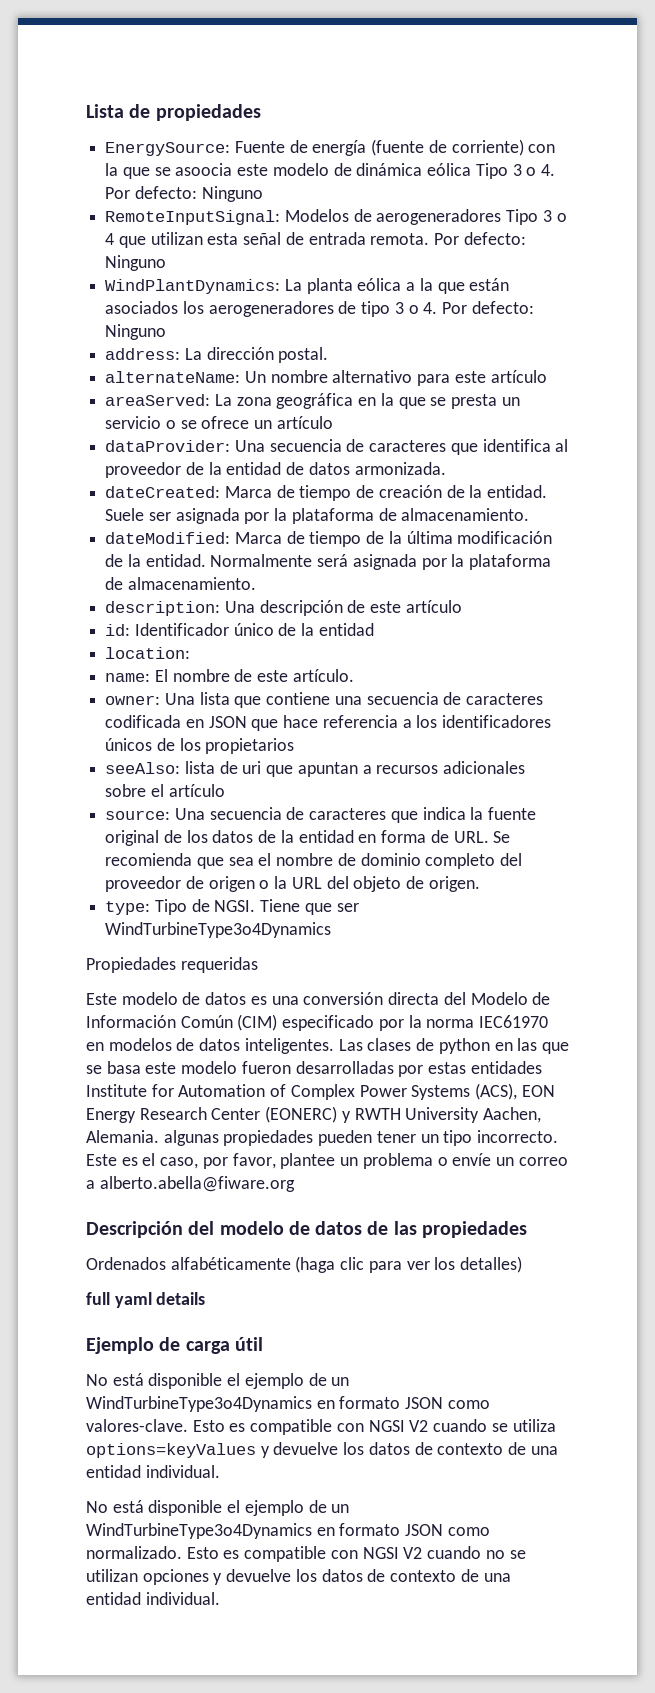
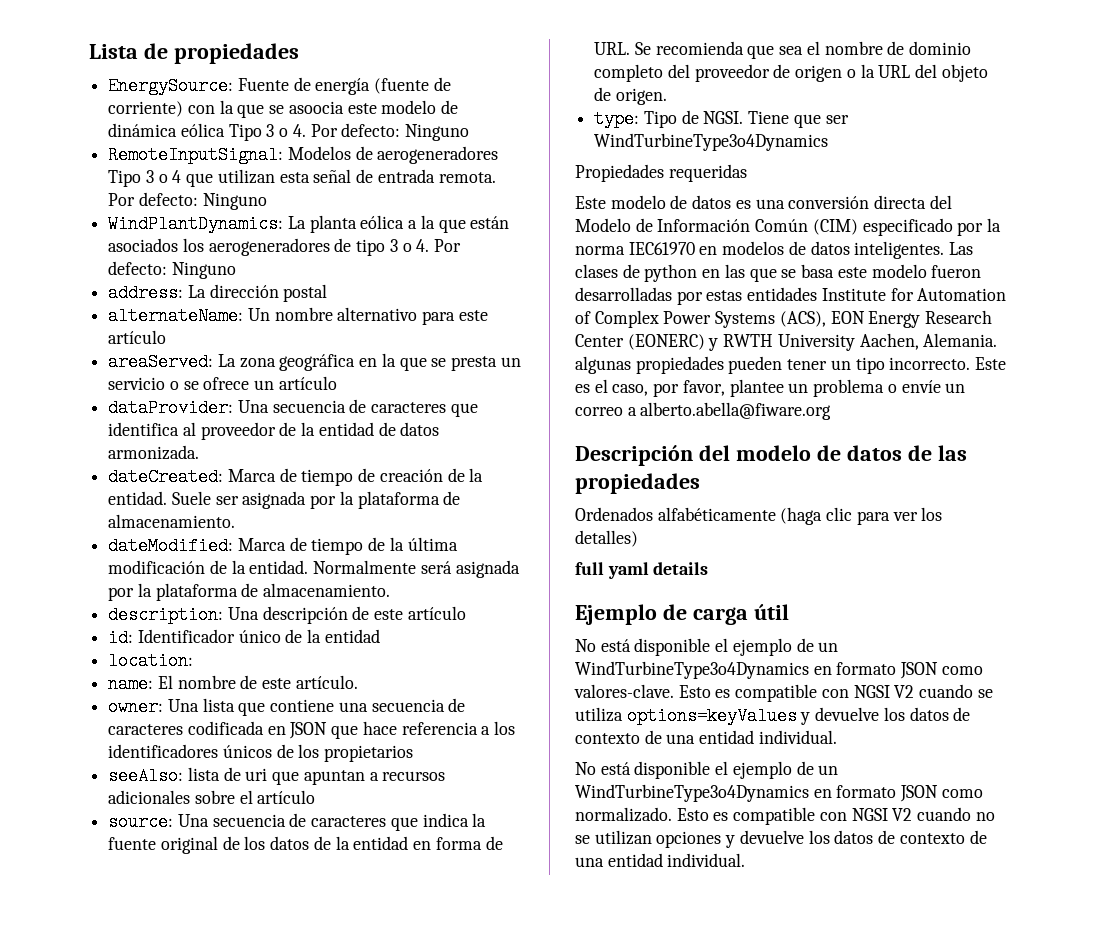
- address: La dirección postal.
+ address: La dirección postal

